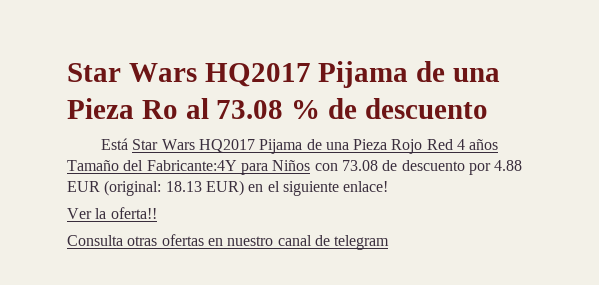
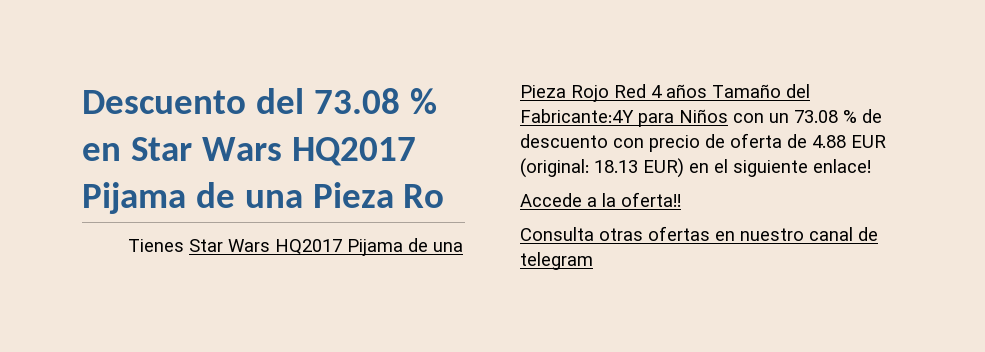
- Star Wars HQ2017 Pijama de una Pieza Ro al 73.08 % de descuento
- Está Star Wars HQ2017 Pijama de una Pieza Rojo Red 4 años Tamaño del Fabricante:4Y para Niños con 73.08 de descuento por 4.88 EUR (original: 18.13 EUR) en el siguiente enlace!
+ Descuento del 73.08 % en Star Wars HQ2017 Pijama de una Pieza Ro
+ Tienes Star Wars HQ2017 Pijama de una Pieza Rojo Red 4 años Tamaño del Fabricante:4Y para Niños con un 73.08 % de descuento con precio de oferta de 4.88 EUR (original: 18.13 EUR) en el siguiente enlace!
- Ver la oferta!!
+ Accede a la oferta!!

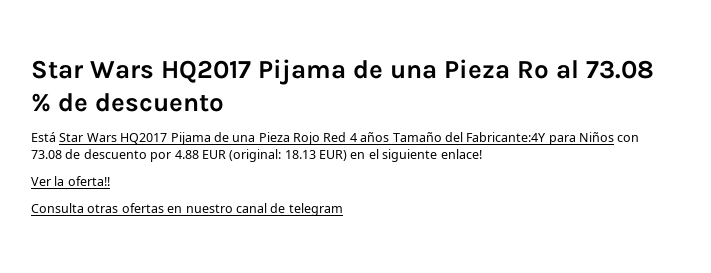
- Descuento del 73.08 % en Star Wars HQ2017 Pijama de una Pieza Ro
- Tienes Star Wars HQ2017 Pijama de una Pieza Rojo Red 4 años Tamaño del Fabricante:4Y para Niños con un 73.08 % de descuento con precio de oferta de 4.88 EUR (original: 18.13 EUR) en el siguiente enlace!
+ Star Wars HQ2017 Pijama de una Pieza Ro al 73.08 % de descuento
+ Está Star Wars HQ2017 Pijama de una Pieza Rojo Red 4 años Tamaño del Fabricante:4Y para Niños con 73.08 de descuento por 4.88 EUR (original: 18.13 EUR) en el siguiente enlace!
- Accede a la oferta!!
+ Ver la oferta!!

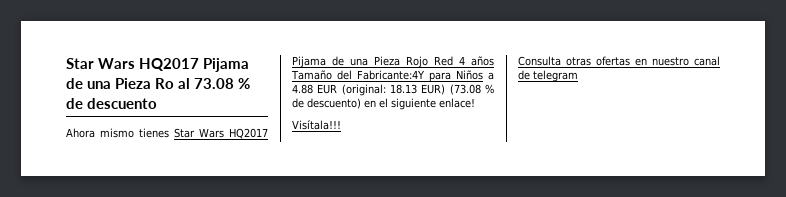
- Está Star Wars HQ2017 Pijama de una Pieza Rojo Red 4 años Tamaño del Fabricante:4Y para Niños con 73.08 de descuento por 4.88 EUR (original: 18.13 EUR) en el siguiente enlace!
+ Ahora mismo tienes Star Wars HQ2017 Pijama de una Pieza Rojo Red 4 años Tamaño del Fabricante:4Y para Niños a 4.88 EUR (original: 18.13 EUR) (73.08 % de descuento) en el siguiente enlace!
- Ver la oferta!!
+ Visítala!!!

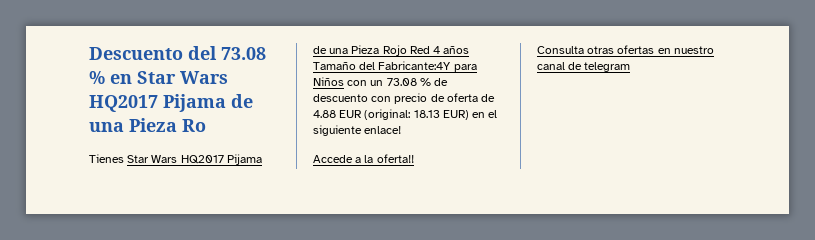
- Star Wars HQ2017 Pijama de una Pieza Ro al 73.08 % de descuento
- Ahora mismo tienes Star Wars HQ2017 Pijama de una Pieza Rojo Red 4 años Tamaño del Fabricante:4Y para Niños a 4.88 EUR (original: 18.13 EUR) (73.08 % de descuento) en el siguiente enlace!
+ Descuento del 73.08 % en Star Wars HQ2017 Pijama de una Pieza Ro
+ Tienes Star Wars HQ2017 Pijama de una Pieza Rojo Red 4 años Tamaño del Fabricante:4Y para Niños con un 73.08 % de descuento con precio de oferta de 4.88 EUR (original: 18.13 EUR) en el siguiente enlace!
- Visítala!!!
+ Accede a la oferta!!

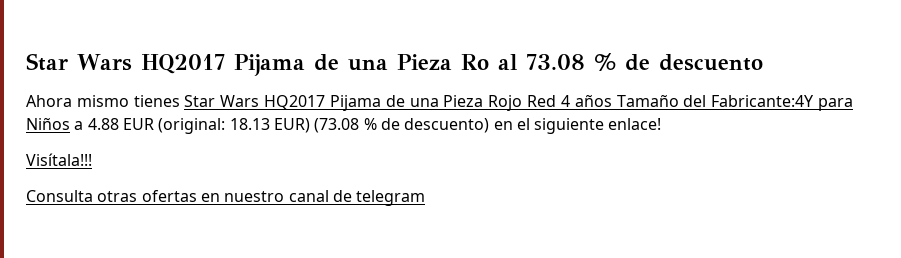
- Descuento del 73.08 % en Star Wars HQ2017 Pijama de una Pieza Ro
- Tienes Star Wars HQ2017 Pijama de una Pieza Rojo Red 4 años Tamaño del Fabricante:4Y para Niños con un 73.08 % de descuento con precio de oferta de 4.88 EUR (original: 18.13 EUR) en el siguiente enlace!
+ Star Wars HQ2017 Pijama de una Pieza Ro al 73.08 % de descuento
+ Ahora mismo tienes Star Wars HQ2017 Pijama de una Pieza Rojo Red 4 años Tamaño del Fabricante:4Y para Niños a 4.88 EUR (original: 18.13 EUR) (73.08 % de descuento) en el siguiente enlace!
- Accede a la oferta!!
+ Visítala!!!

